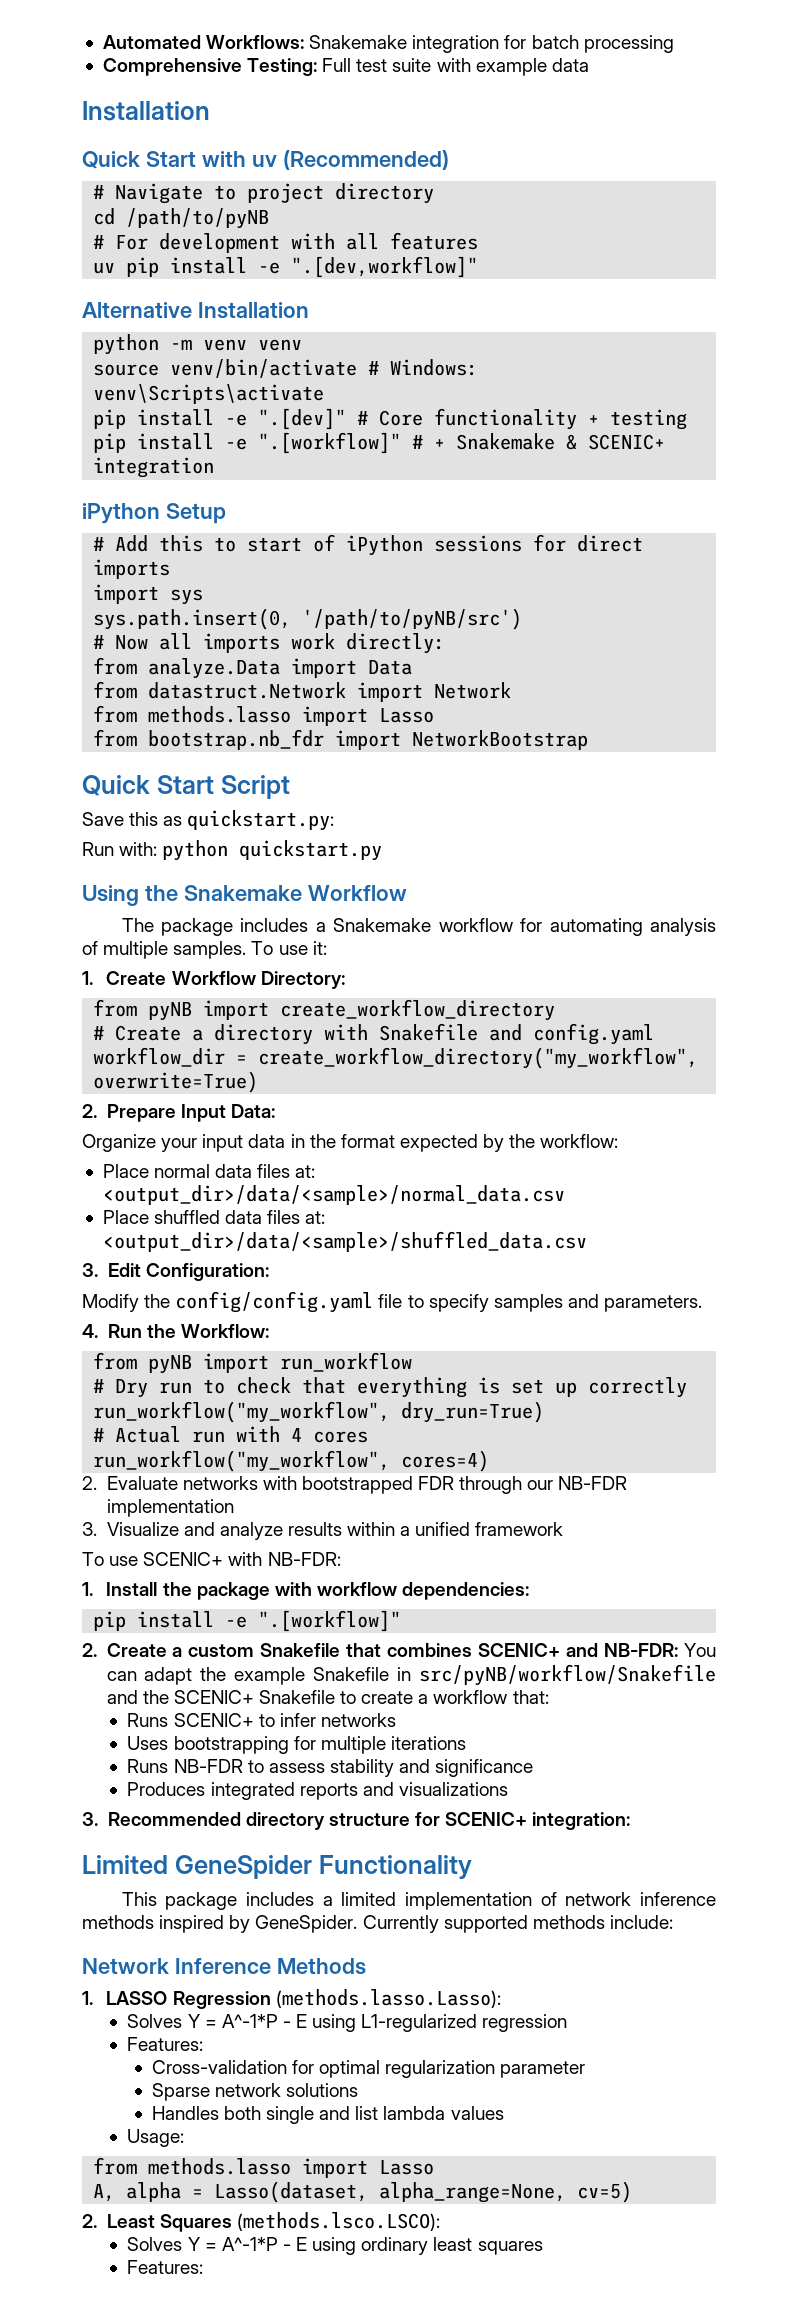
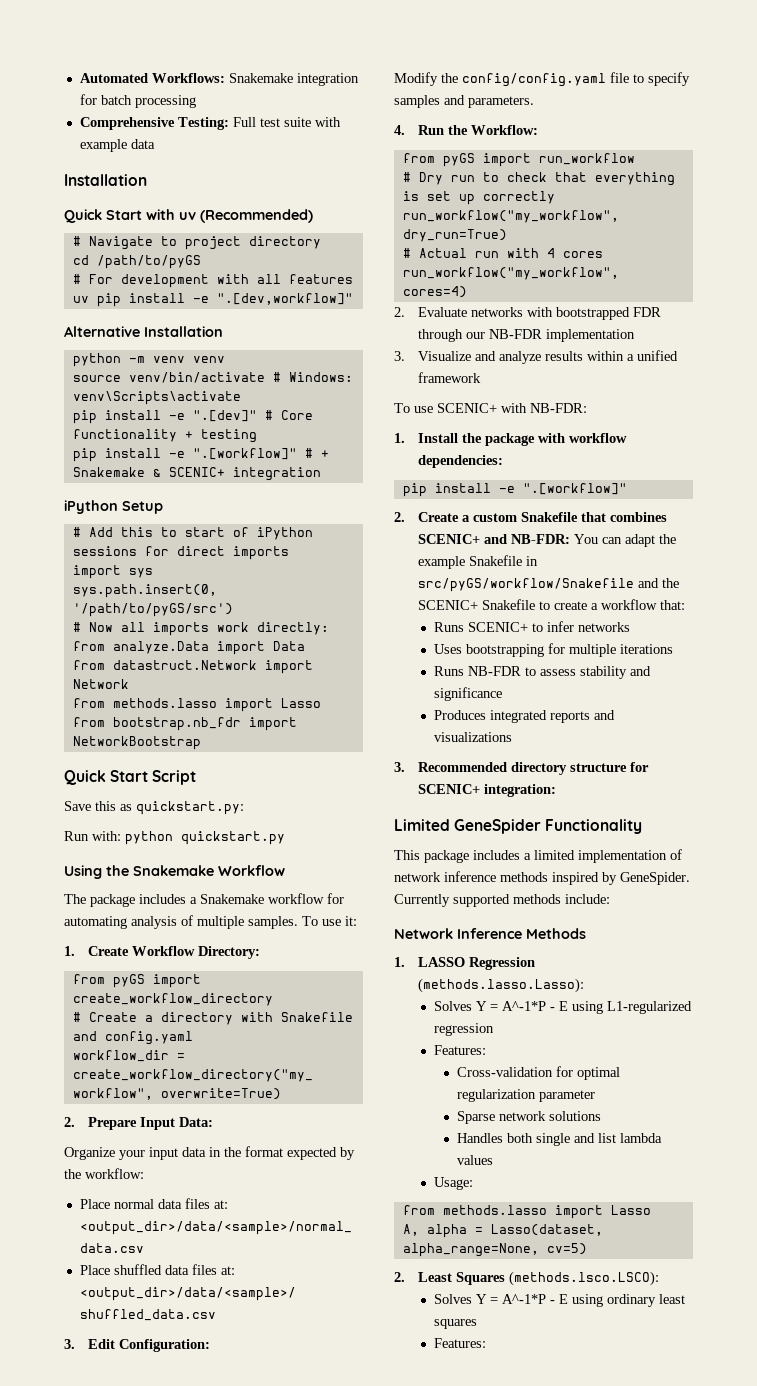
- cd /path/to/pyNB
+ cd /path/to/pyGS
- sys.path.insert(0, '/path/to/pyNB/src')
+ sys.path.insert(0, '/path/to/pyGS/src')
- from pyNB import create_workflow_directory
+ from pyGS import create_workflow_directory
- from pyNB import run_workflow
+ from pyGS import run_workflow
- 2. Create a custom Snakefile that combines SCENIC+ and NB-FDR: You can adapt the example Snakefile in src/pyNB/workflow/Snakefile and the SCENIC+ Snakefile to create a workflow that:
+ 2. Create a custom Snakefile that combines SCENIC+ and NB-FDR: You can adapt the example Snakefile in src/pyGS/workflow/Snakefile and the SCENIC+ Snakefile to create a workflow that:

